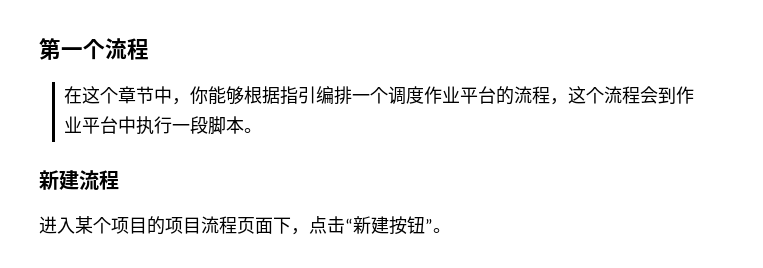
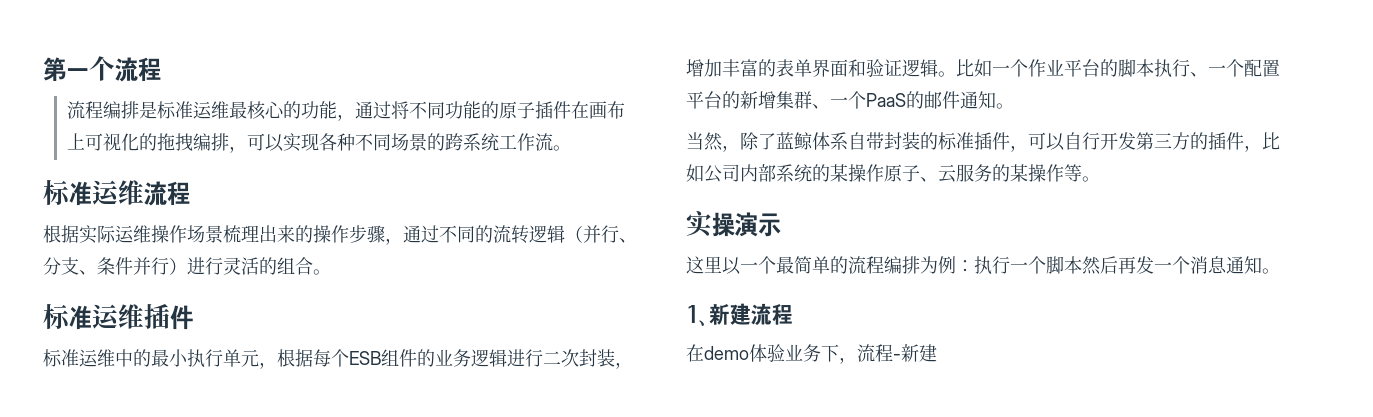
- 在这个章节中，你能够根据指引编排一个调度作业平台的流程，这个流程会到作业平台中执行一段脚本。
- 新建流程
+ 流程编排是标准运维最核心的功能，通过将不同功能的原子插件在画布上可视化的拖拽编排，可以实现各种不同场景的跨系统工作流。
+ 标准运维流程
+ 根据实际运维操作场景梳理出来的操作步骤，通过不同的流转逻辑（并行、分支、条件并行）进行灵活的组合。
+ 标准运维插件
+ 标准运维中的最小执行单元，根据每个ESB组件的业务逻辑进行二次封装，增加丰富的表单界面和验证逻辑。比如一个作业平台的脚本执行、一个配置平台的新增集群、一个PaaS的邮件通知。
+ 当然，除了蓝鲸体系自带封装的标准插件，可以自行开发第三方的插件，比如公司内部系统的某操作原子、云服务的某操作等。
+ 实操演示
+ 这里以一个最简单的流程编排为例：执行一个脚本然后再发一个消息通知。
+ 1、新建流程
- 进入某个项目的项目流程页面下，点击“新建按钮”。
+ 在demo体验业务下，流程-新建

